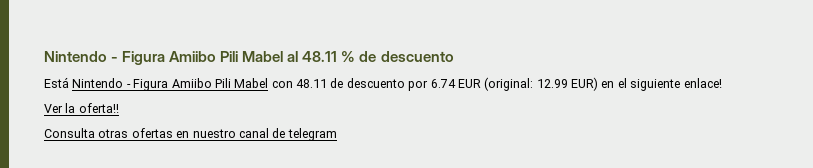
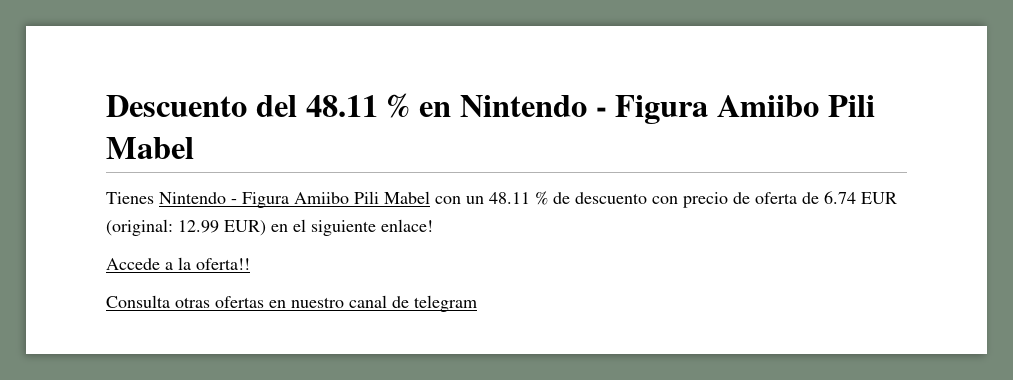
- Nintendo - Figura Amiibo Pili Mabel al 48.11 % de descuento
- Está Nintendo - Figura Amiibo Pili Mabel con 48.11 de descuento por 6.74 EUR (original: 12.99 EUR) en el siguiente enlace!
+ Descuento del 48.11 % en Nintendo - Figura Amiibo Pili Mabel
+ Tienes Nintendo - Figura Amiibo Pili Mabel con un 48.11 % de descuento con precio de oferta de 6.74 EUR (original: 12.99 EUR) en el siguiente enlace!
- Ver la oferta!!
+ Accede a la oferta!!

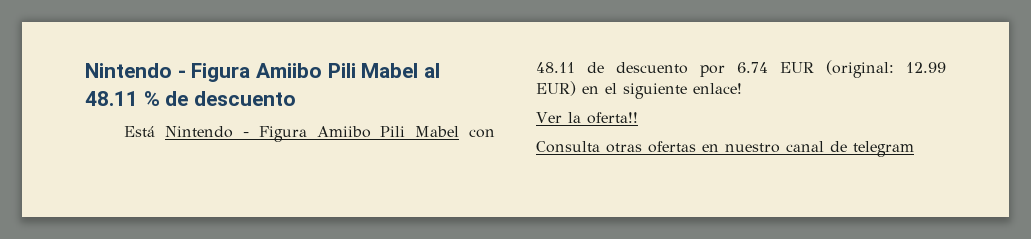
- Descuento del 48.11 % en Nintendo - Figura Amiibo Pili Mabel
- Tienes Nintendo - Figura Amiibo Pili Mabel con un 48.11 % de descuento con precio de oferta de 6.74 EUR (original: 12.99 EUR) en el siguiente enlace!
+ Nintendo - Figura Amiibo Pili Mabel al 48.11 % de descuento
+ Está Nintendo - Figura Amiibo Pili Mabel con 48.11 de descuento por 6.74 EUR (original: 12.99 EUR) en el siguiente enlace!
- Accede a la oferta!!
+ Ver la oferta!!

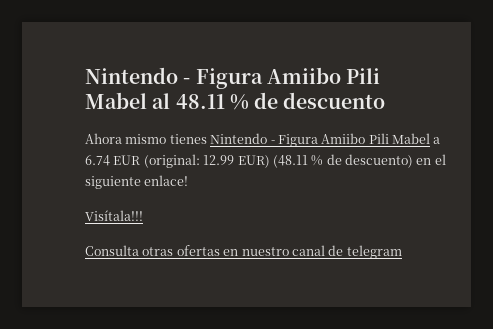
- Está Nintendo - Figura Amiibo Pili Mabel con 48.11 de descuento por 6.74 EUR (original: 12.99 EUR) en el siguiente enlace!
+ Ahora mismo tienes Nintendo - Figura Amiibo Pili Mabel a 6.74 EUR (original: 12.99 EUR) (48.11 % de descuento) en el siguiente enlace!
- Ver la oferta!!
+ Visítala!!!

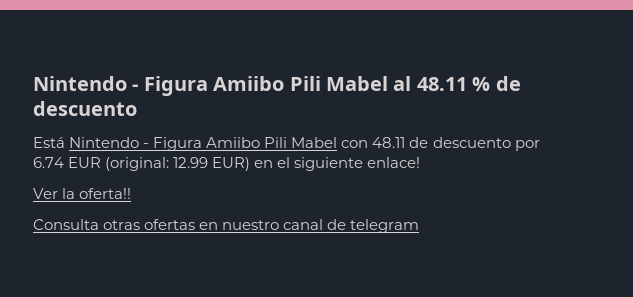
- Ahora mismo tienes Nintendo - Figura Amiibo Pili Mabel a 6.74 EUR (original: 12.99 EUR) (48.11 % de descuento) en el siguiente enlace!
+ Está Nintendo - Figura Amiibo Pili Mabel con 48.11 de descuento por 6.74 EUR (original: 12.99 EUR) en el siguiente enlace!
- Visítala!!!
+ Ver la oferta!!

